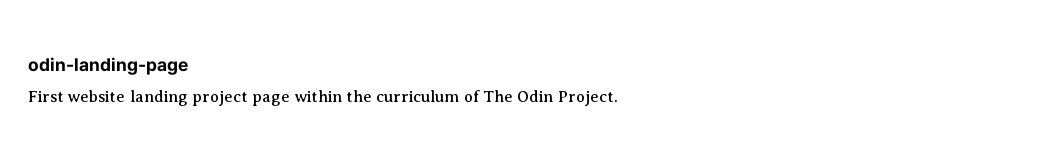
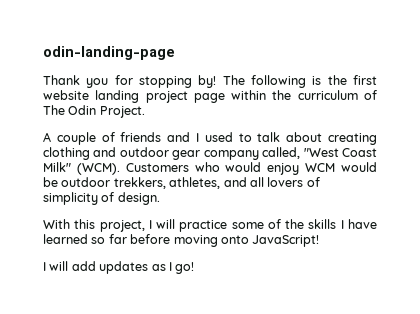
- First website landing project page within the curriculum of The Odin Project.
+ Thank you for stopping by! The following is the first website landing project page within the curriculum of The Odin Project.
+ A couple of friends and I used to talk about creating clothing and outdoor gear company called, "West Coast Milk" (WCM). Customers who would enjoy WCM would be outdoor trekkers, athletes, and all lovers of simplicity of design.
+ With this project, I will practice some of the skills I have learned so far before moving onto JavaScript!
+ I will add updates as I go!

